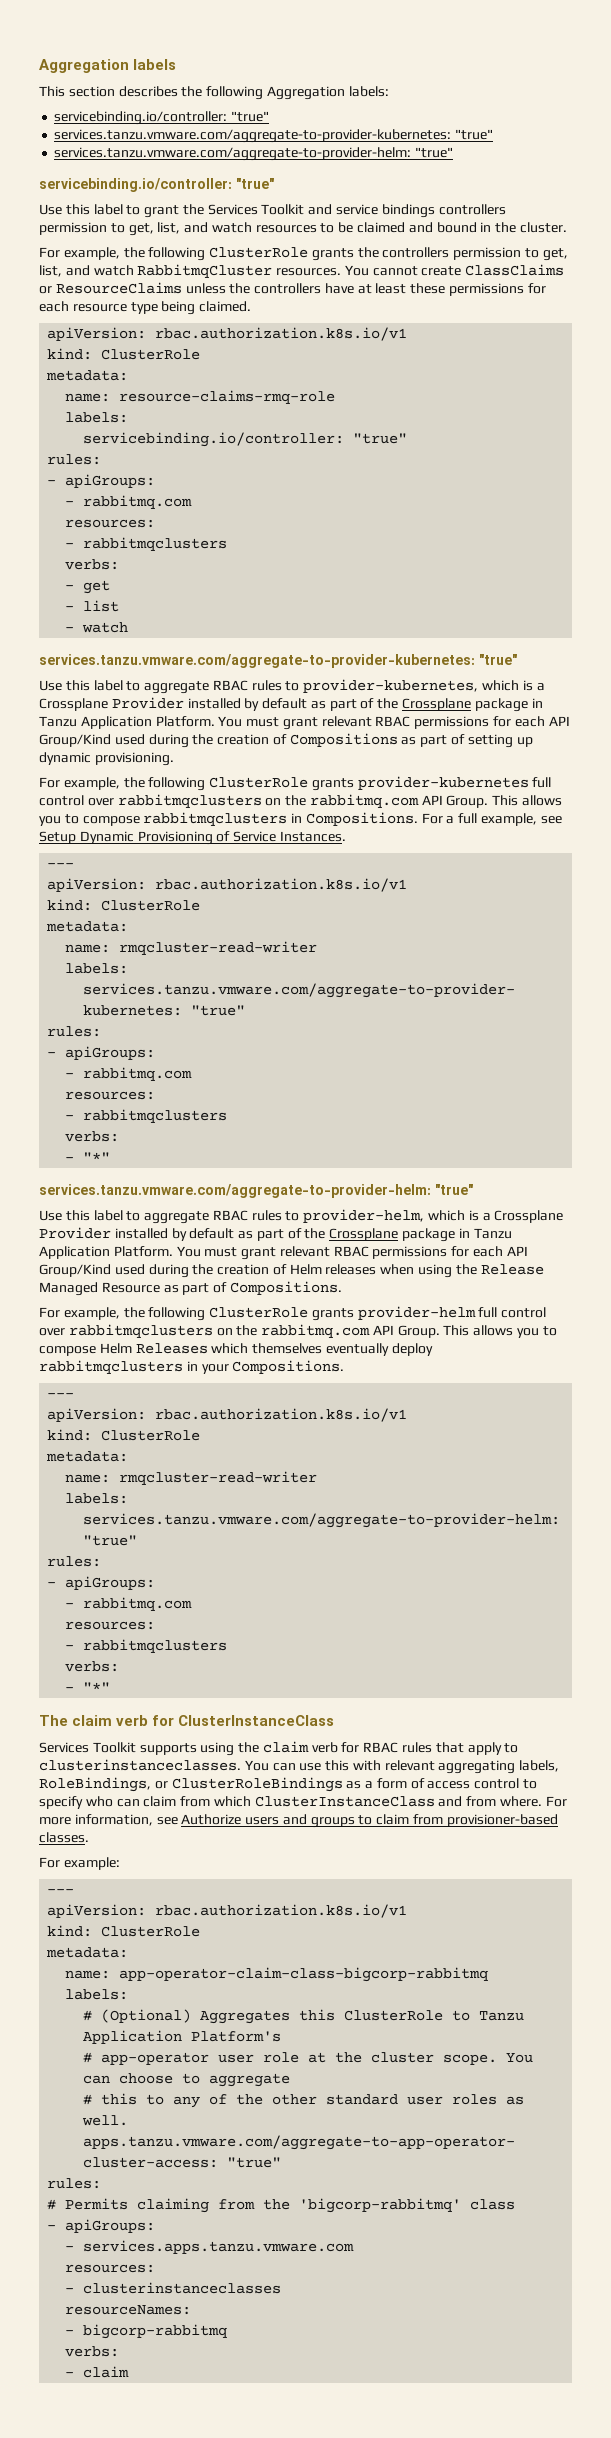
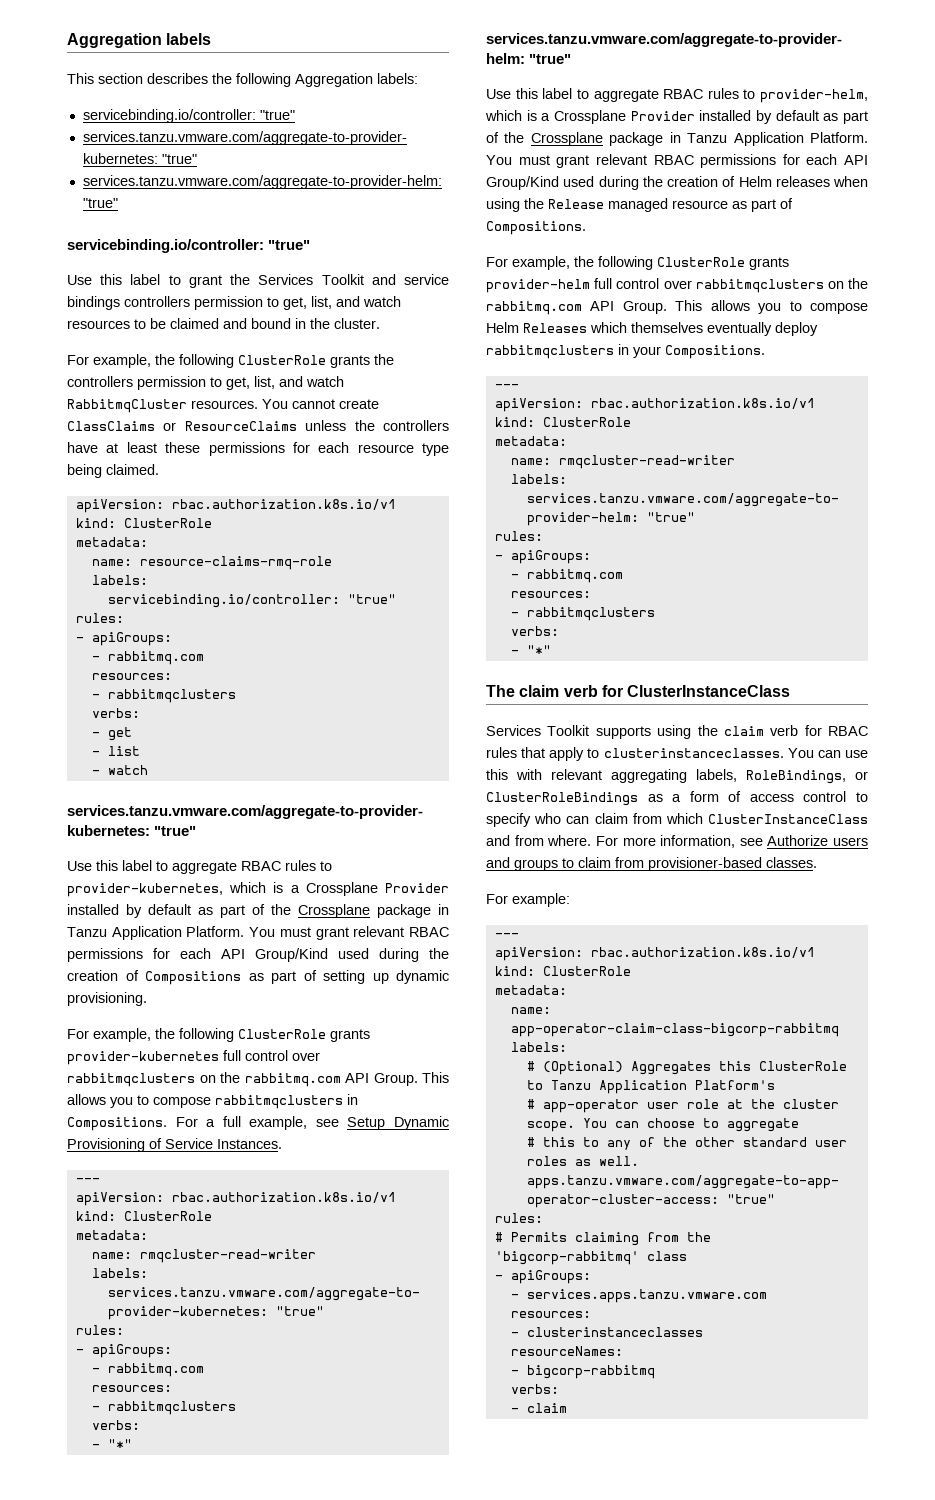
- You must grant relevant RBAC permissions for each API Group/Kind used during the creation of Helm releases when using the Release Managed Resource as part of Compositions.
+ You must grant relevant RBAC permissions for each API Group/Kind used during the creation of Helm releases when using the Release managed resource as part of Compositions.

